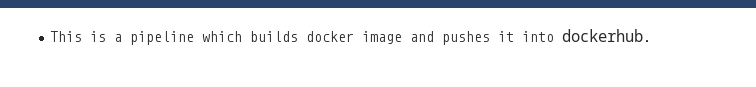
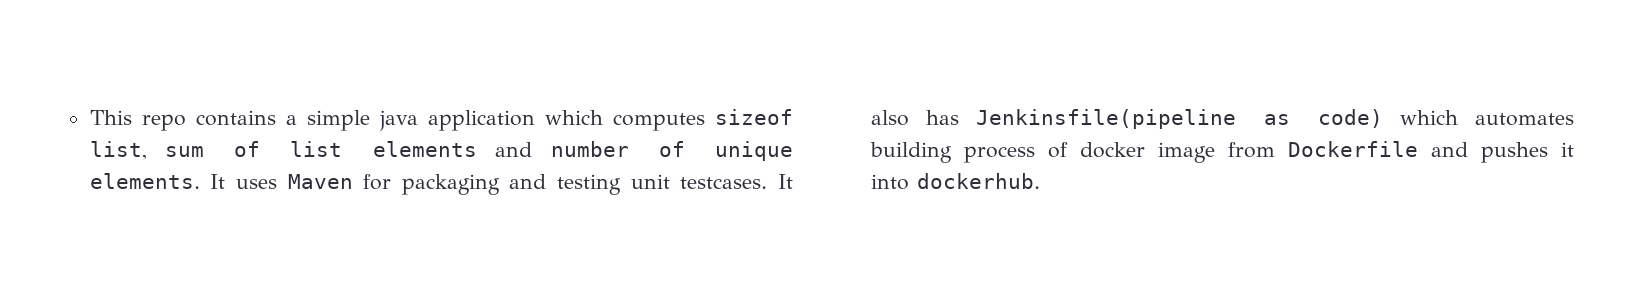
- This is a pipeline which builds docker image and pushes it into dockerhub.
+ This repo contains a simple java application which computes sizeof list, sum of list elements and number of unique elements. It uses Maven for packaging and testing unit testcases. It also has Jenkinsfile(pipeline as code) which automates building process of docker image from Dockerfile and pushes it into dockerhub.

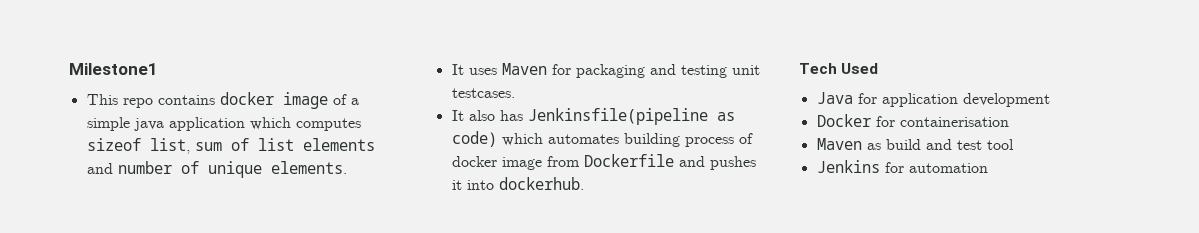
+ Milestone1
- This repo contains a simple java application which computes sizeof list, sum of list elements and number of unique elements. It uses Maven for packaging and testing unit testcases. It also has Jenkinsfile(pipeline as code) which automates building process of docker image from Dockerfile and pushes it into dockerhub.
+ This repo contains docker image of a simple java application which computes sizeof list, sum of list elements and number of unique elements.
+ It uses Maven for packaging and testing unit testcases.
+ It also has Jenkinsfile(pipeline as code) which automates building process of docker image from Dockerfile and pushes it into dockerhub.
+ Tech Used
+ Java for application development
+ Docker for containerisation
+ Maven as build and test tool
+ Jenkins for automation

